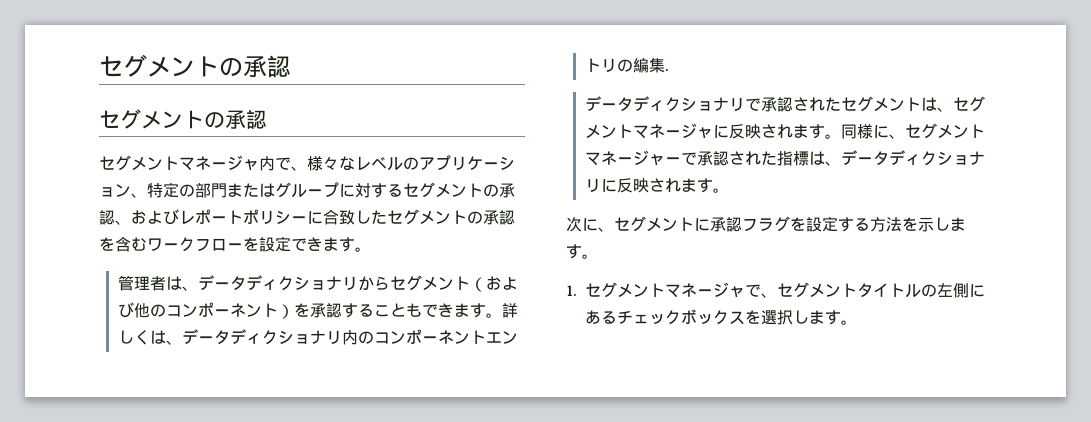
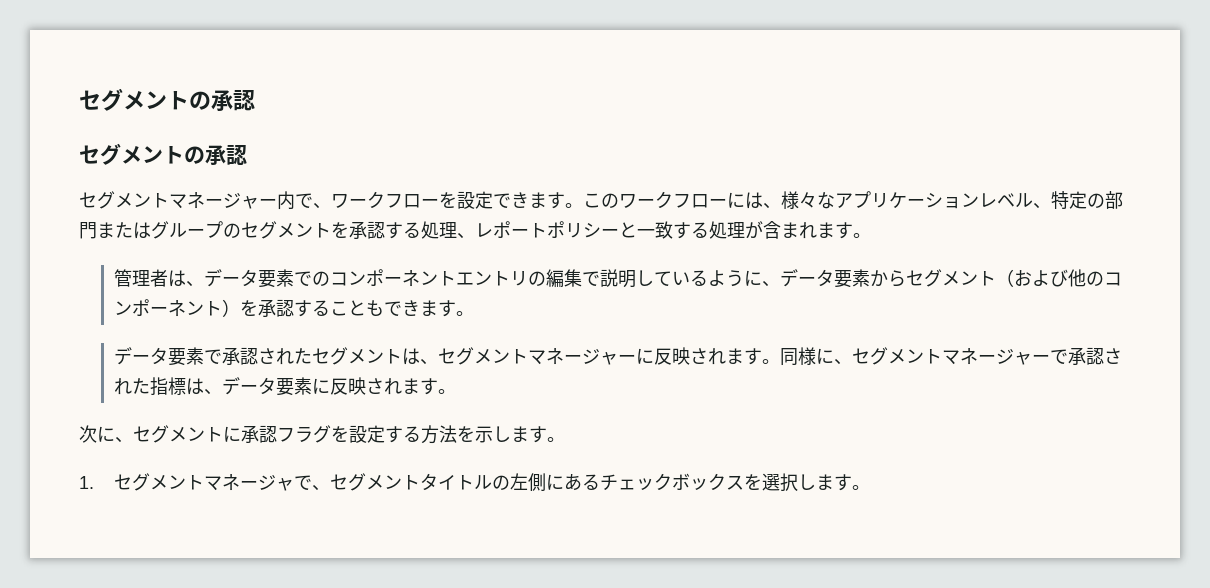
- セグメントマネージャ内で、様々なレベルのアプリケーション、特定の部門またはグループに対するセグメントの承認、およびレポートポリシーに合致したセグメントの承認を含むワークフローを設定できます。
- 管理者は、データディクショナリからセグメント（および他のコンポーネント）を承認することもできます。詳しくは、データディクショナリ内のコンポーネントエントリの編集.
- データディクショナリで承認されたセグメントは、セグメントマネージャに反映されます。
+ セグメントマネージャー内で、ワークフローを設定できます。このワークフローには、様々なアプリケーションレベル、特定の部門またはグループのセグメントを承認する処理、レポートポリシーと一致する処理が含まれます。
+ 管理者は、データ要素でのコンポーネントエントリの編集で説明しているように、データ要素からセグメント（および他のコンポーネント）を承認することもできます。
+ データ要素で承認されたセグメントは、セグメントマネージャーに反映されます。
- 同様に、セグメントマネージャーで承認された指標は、データディクショナリに反映されます。
+ 同様に、セグメントマネージャーで承認された指標は、データ要素に反映されます。

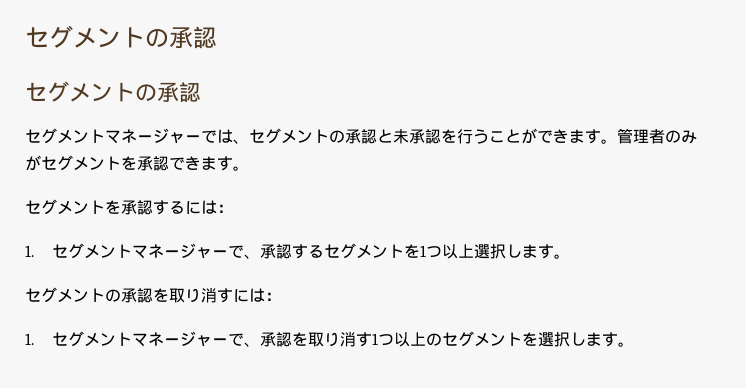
- セグメントマネージャー内で、ワークフローを設定できます。このワークフローには、様々なアプリケーションレベル、特定の部門またはグループのセグメントを承認する処理、レポートポリシーと一致する処理が含まれます。
- 管理者は、データ要素でのコンポーネントエントリの編集で説明しているように、データ要素からセグメント（および他のコンポーネント）を承認することもできます。
- データ要素で承認されたセグメントは、セグメントマネージャーに反映されます。同様に、セグメントマネージャーで承認された指標は、データ要素に反映されます。
- 次に、セグメントに承認フラグを設定する方法を示します。
- 1.セグメントマネージャで、セグメントタイトルの左側にあるチェックボックスを選択します。
+ セグメントマネージャーでは、セグメントの承認と未承認を行うことができます。管理者のみがセグメントを承認できます。
+ セグメントを承認するには：
+ 1.セグメントマネージャーで、承認するセグメントを1つ以上選択します。
+ セグメントの承認を取り消すには：
+ 1.セグメントマネージャーで、承認を取り消す1つ以上のセグメントを選択します。

